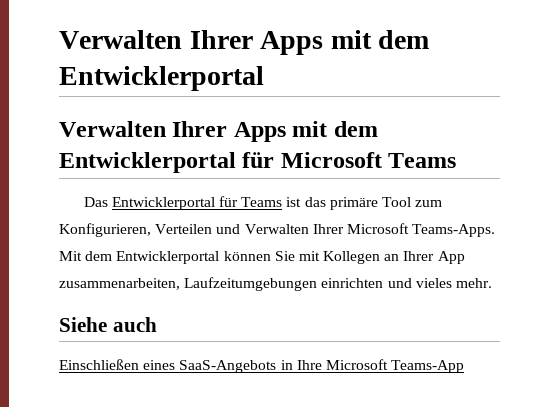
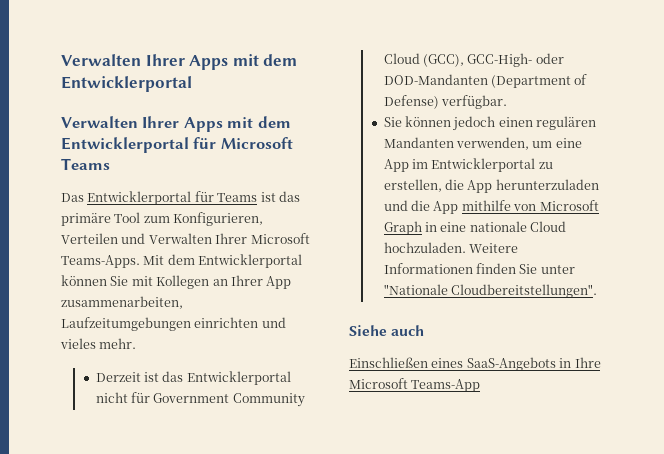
+ Derzeit ist das Entwicklerportal nicht für Government Community Cloud (GCC), GCC-High- oder DOD-Mandanten (Department of Defense) verfügbar.
+ Sie können jedoch einen regulären Mandanten verwenden, um eine App im Entwicklerportal zu erstellen, die App herunterzuladen und die App mithilfe von Microsoft Graph in eine nationale Cloud hochzuladen. Weitere Informationen finden Sie unter "Nationale Cloudbereitstellungen".

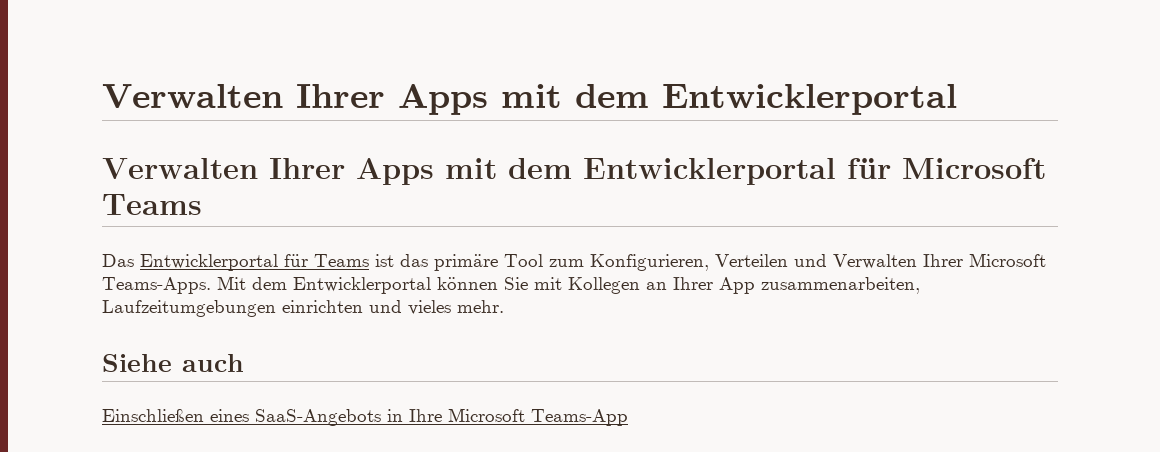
- Derzeit ist das Entwicklerportal nicht für Government Community Cloud (GCC), GCC-High- oder DOD-Mandanten (Department of Defense) verfügbar.
- Sie können jedoch einen regulären Mandanten verwenden, um eine App im Entwicklerportal zu erstellen, die App herunterzuladen und die App mithilfe von Microsoft Graph in eine nationale Cloud hochzuladen. Weitere Informationen finden Sie unter "Nationale Cloudbereitstellungen".

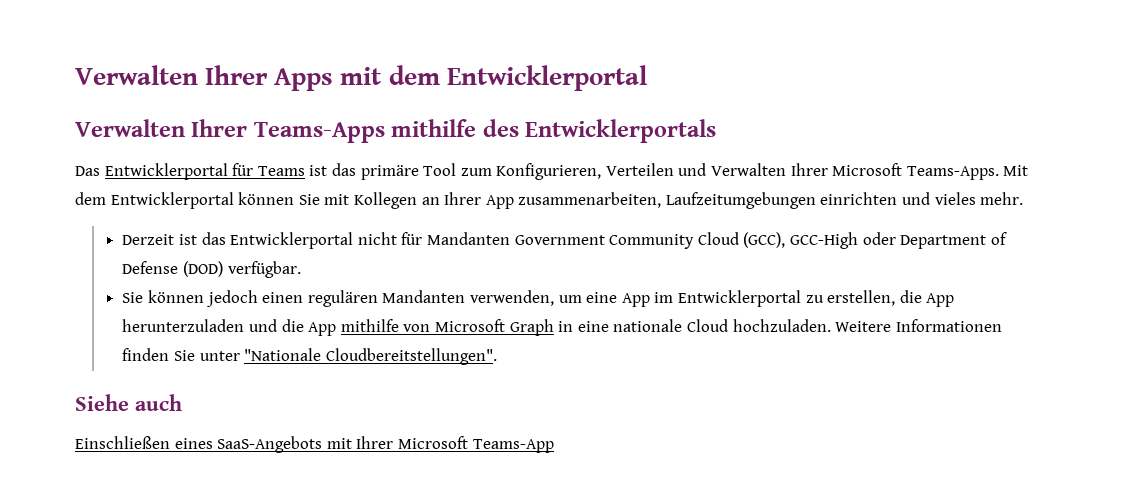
- Verwalten Ihrer Apps mit dem Entwicklerportal für Microsoft Teams
+ Verwalten Ihrer Teams-Apps mithilfe des Entwicklerportals
+ Derzeit ist das Entwicklerportal nicht für Mandanten Government Community Cloud (GCC), GCC-High oder Department of Defense (DOD) verfügbar.
+ Sie können jedoch einen regulären Mandanten verwenden, um eine App im Entwicklerportal zu erstellen, die App herunterzuladen und die App mithilfe von Microsoft Graph in eine nationale Cloud hochzuladen. Weitere Informationen finden Sie unter "Nationale Cloudbereitstellungen".
- Einschließen eines SaaS-Angebots in Ihre Microsoft Teams-App
+ Einschließen eines SaaS-Angebots mit Ihrer Microsoft Teams-App

